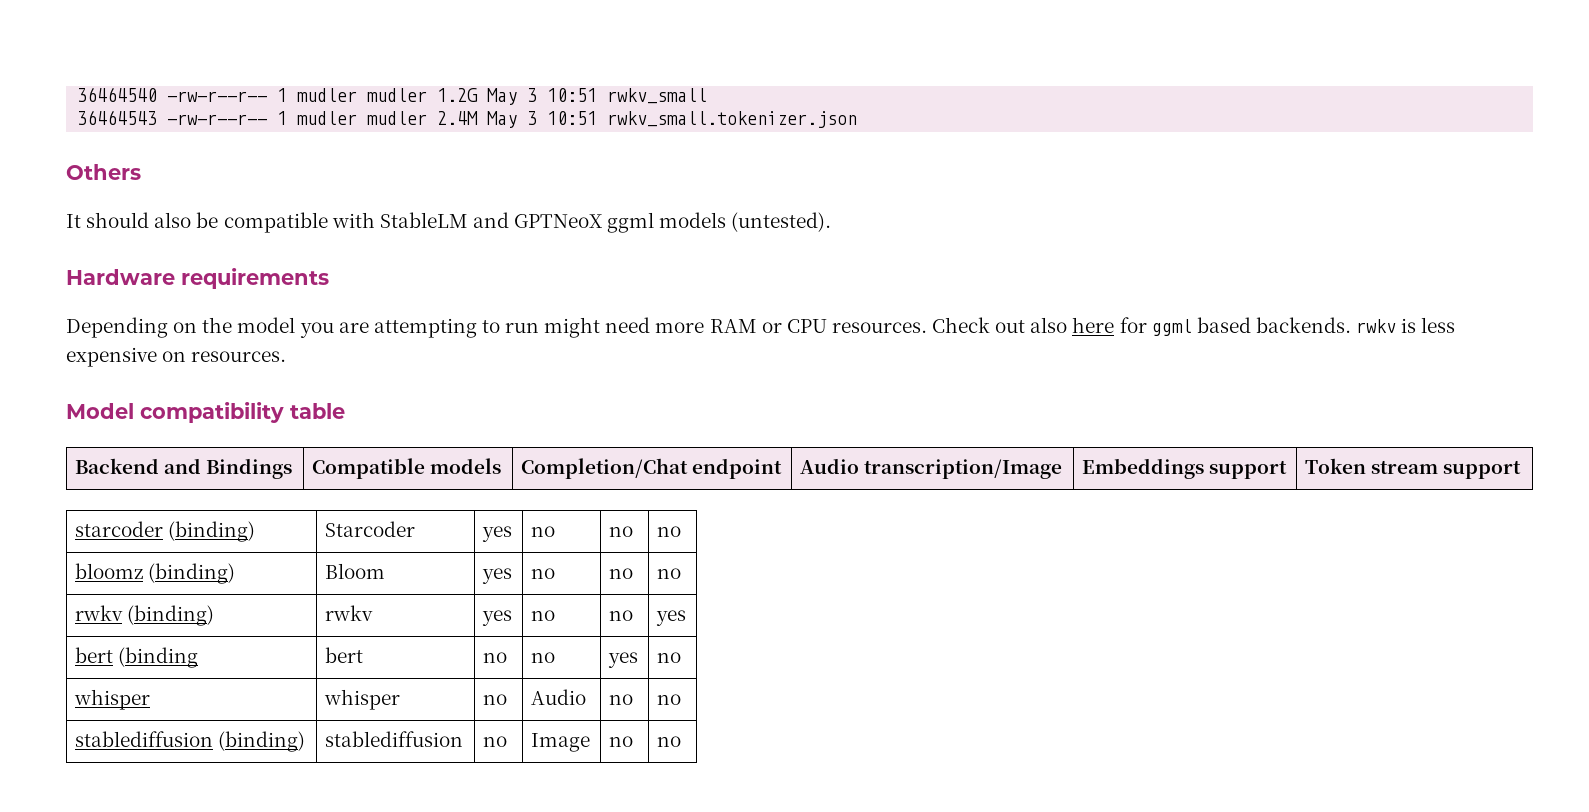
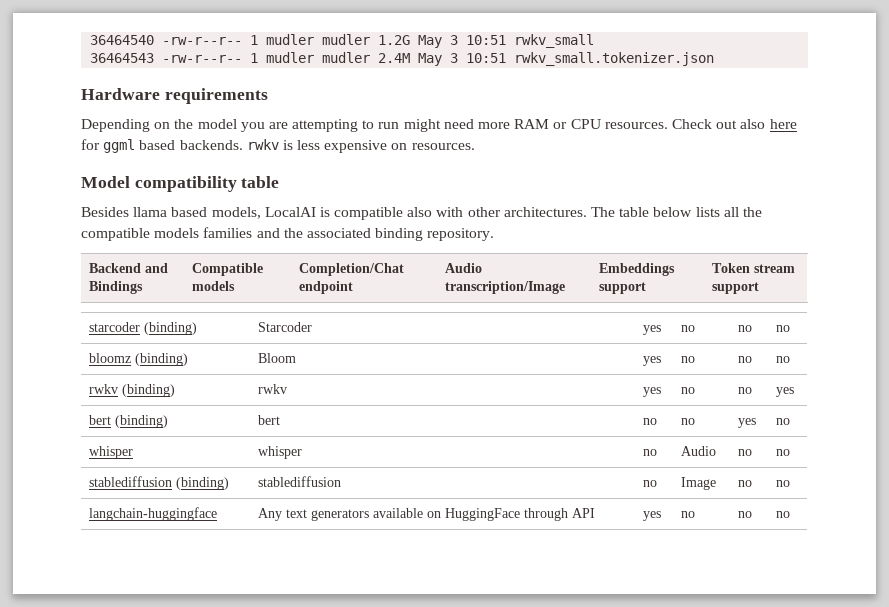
- Others
- It should also be compatible with StableLM and GPTNeoX ggml models (untested).
+ Besides llama based models, LocalAI is compatible also with other architectures. The table below lists all the compatible models families and the associated binding repository.
- bert (binding | bert | no | no | yes | no
+ bert (binding) | bert | no | no | yes | no
+ langchain-huggingface | Any text generators available on HuggingFace through API | yes | no | no | no

